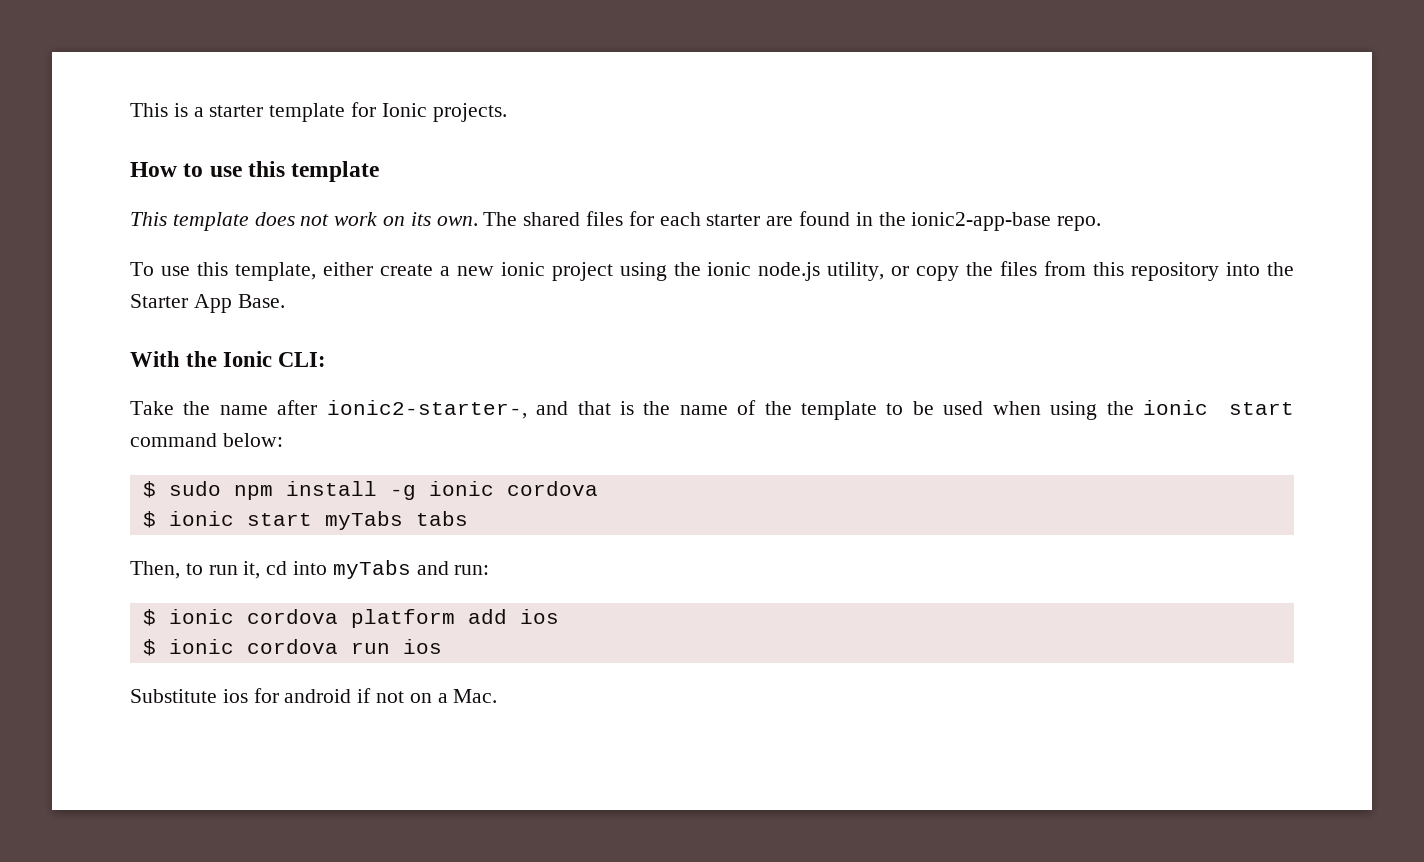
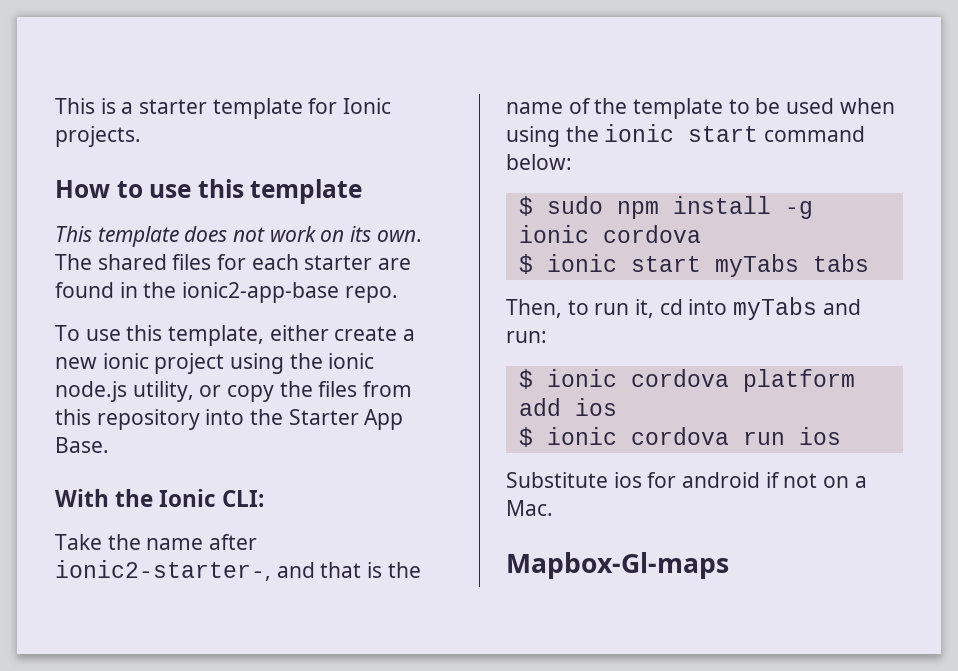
+ Mapbox-Gl-maps

